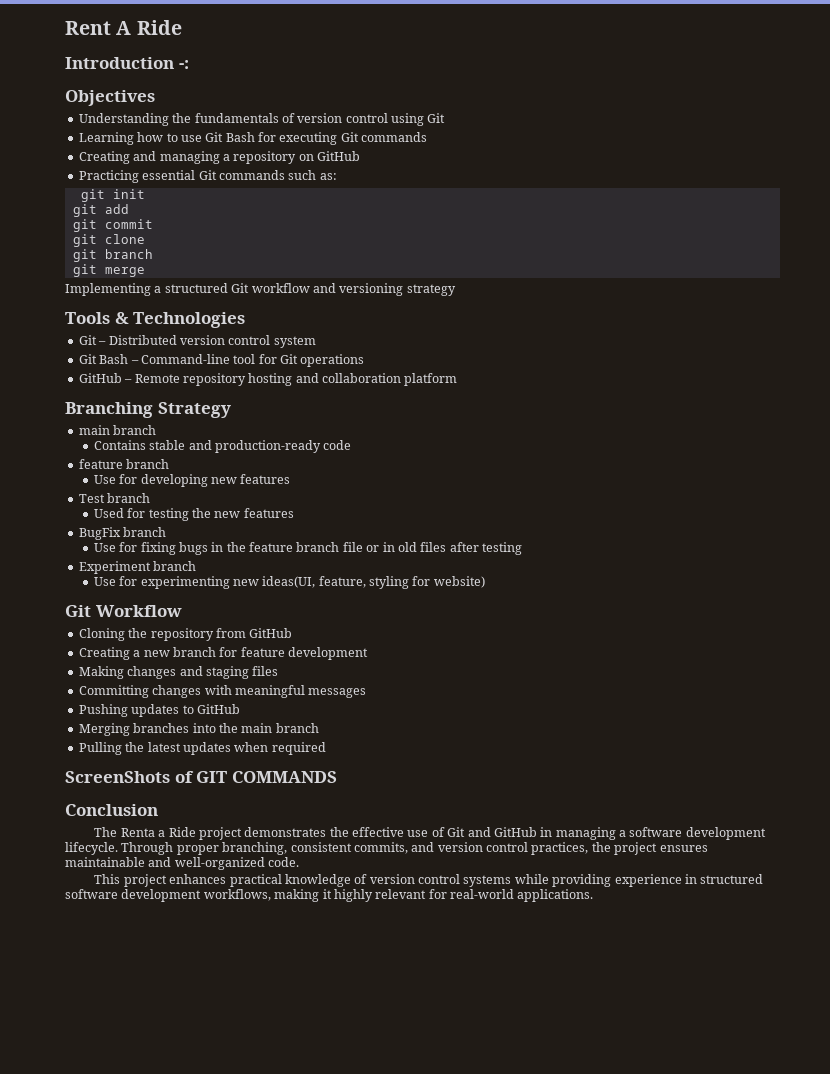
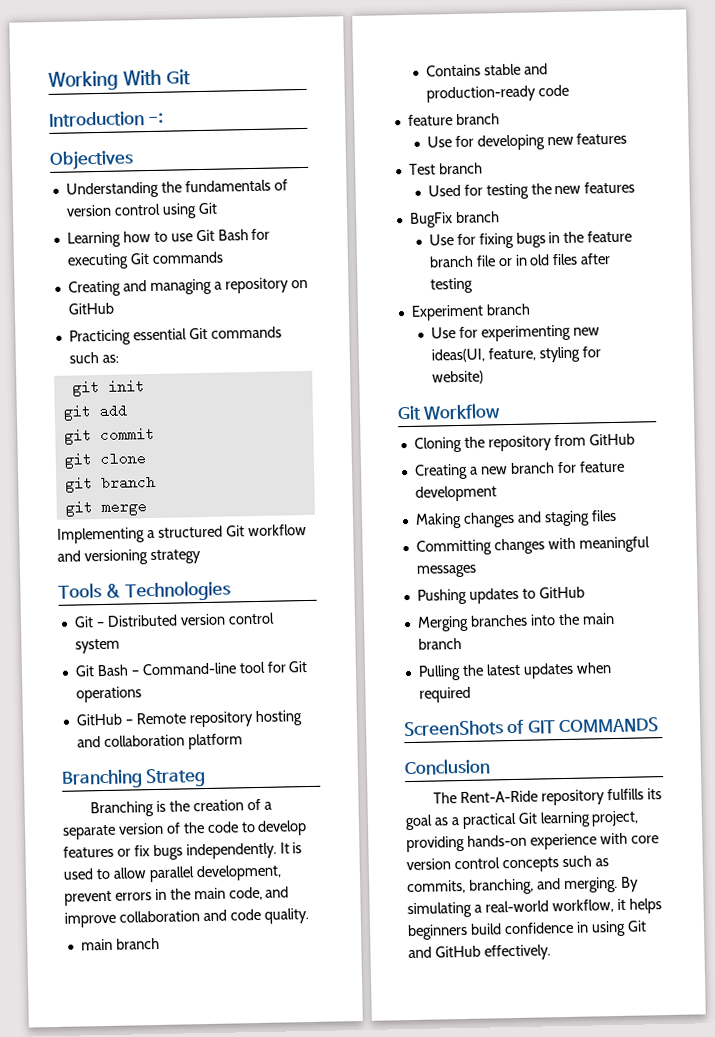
- Rent A Ride
+ Working With Git
- Branching Strategy
+ Branching Strateg
+ Branching is the creation of a separate version of the code to develop features or fix bugs independently. It is used to allow parallel development, prevent errors in the main code, and improve collaboration and code quality.
- The Renta a Ride project demonstrates the effective use of Git and GitHub in managing a software development lifecycle. Through proper branching, consistent commits, and version control practices, the project ensures maintainable and well-organized code.
- This project enhances practical knowledge of version control systems while providing experience in structured software development workflows, making it highly relevant for real-world applications.
+ The Rent-A-Ride repository fulfills its goal as a practical Git learning project, providing hands-on experience with core version control concepts such as commits, branching, and merging. By simulating a real-world workflow, it helps beginners build confidence in using Git and GitHub effectively.

